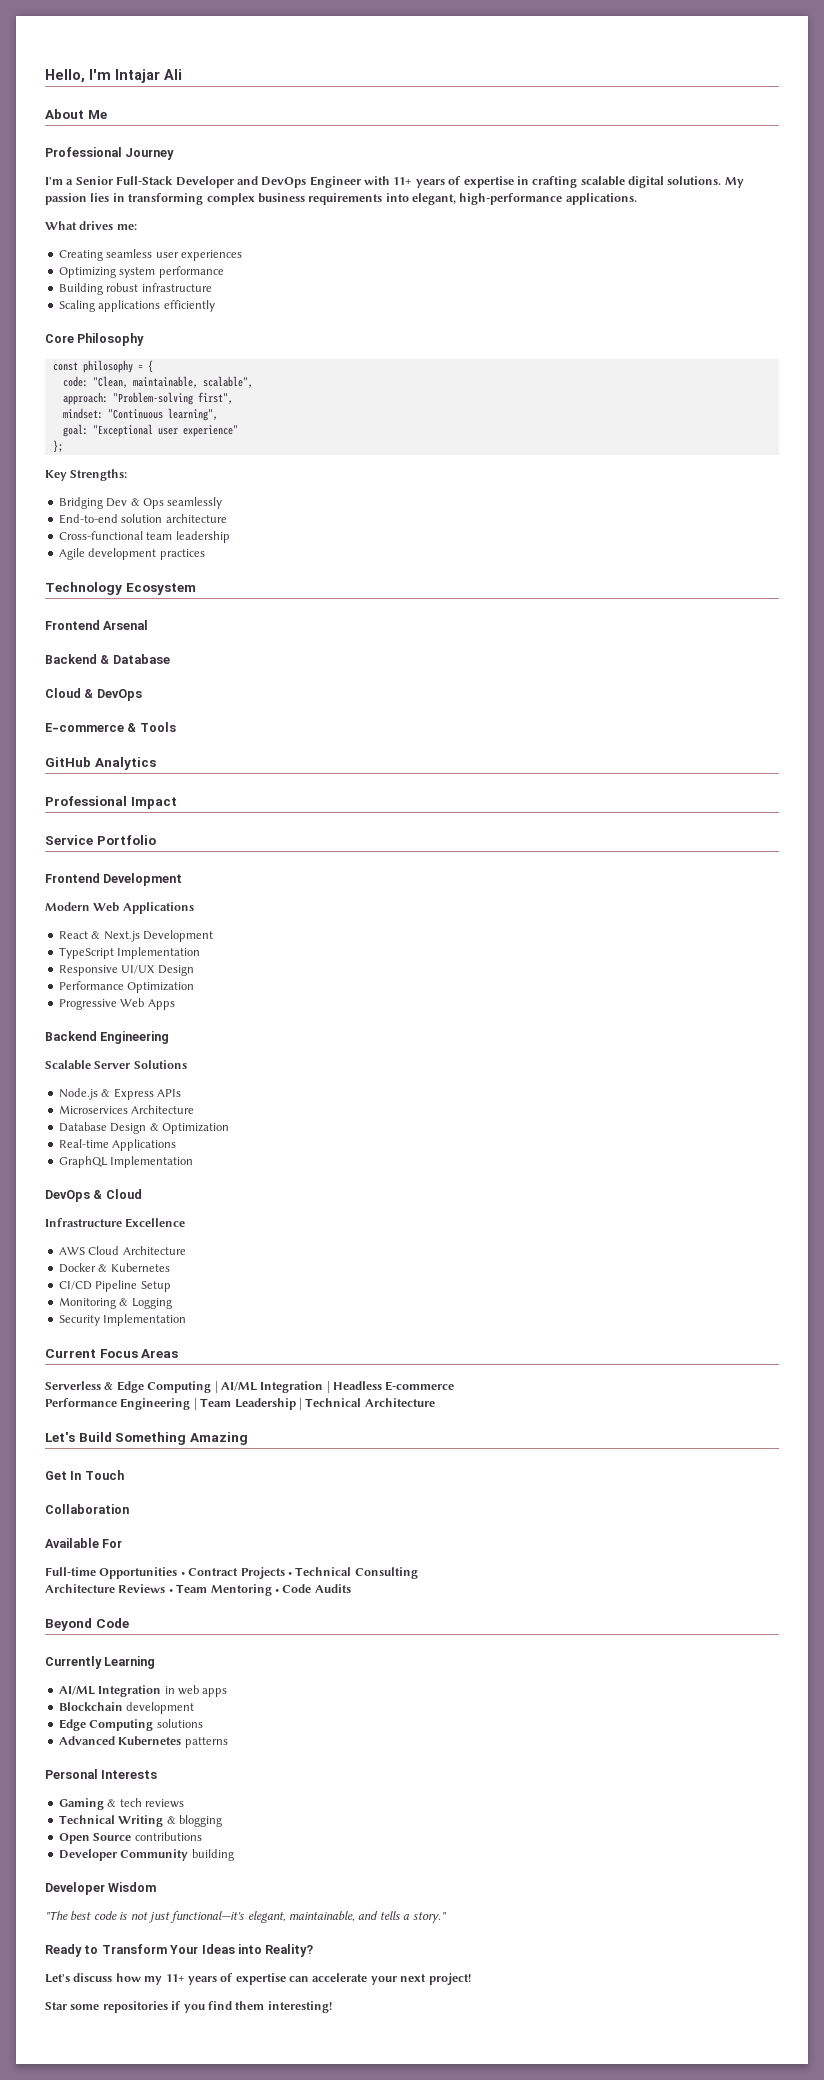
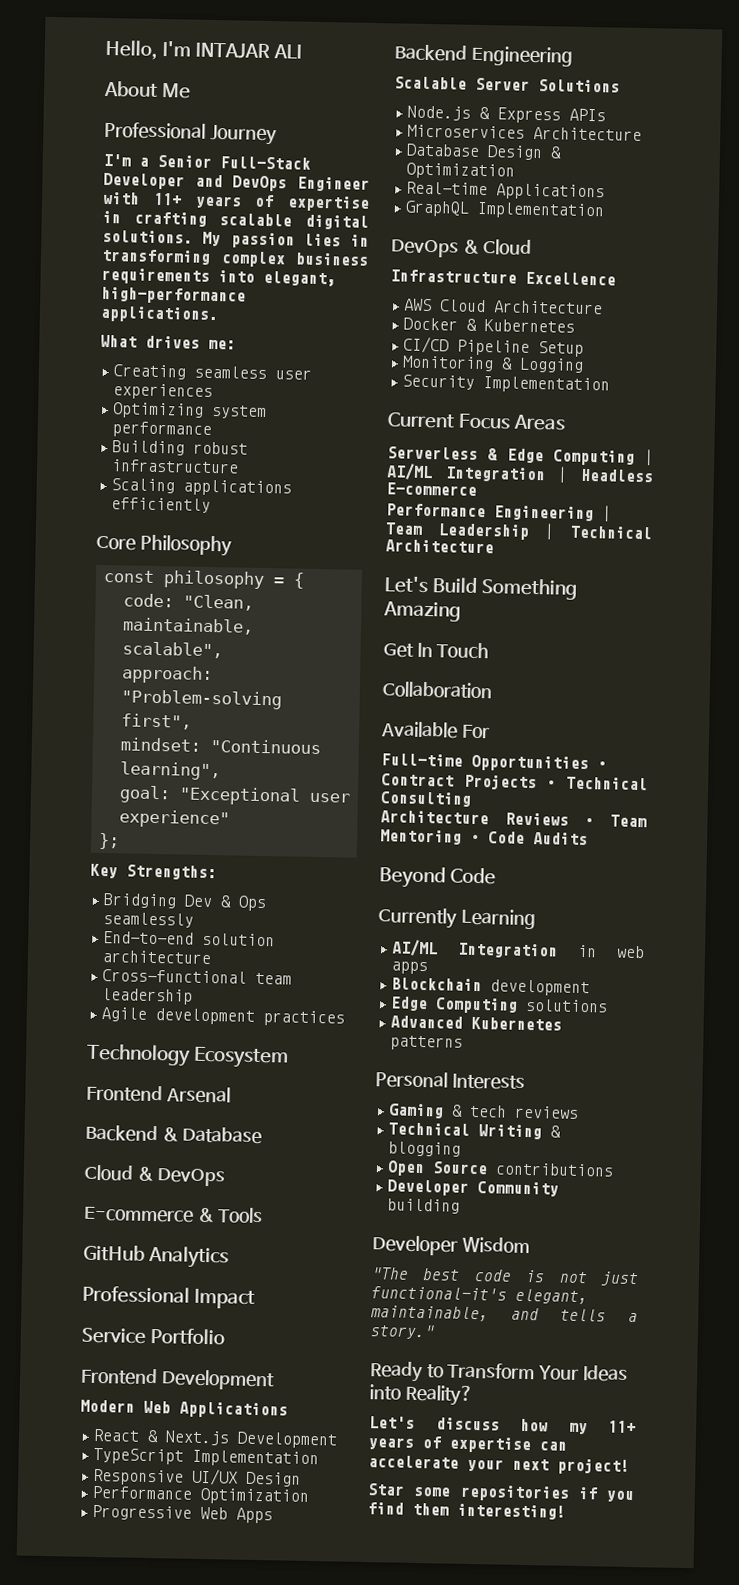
- Hello, I'm Intajar Ali
+ Hello, I'm INTAJAR ALI

